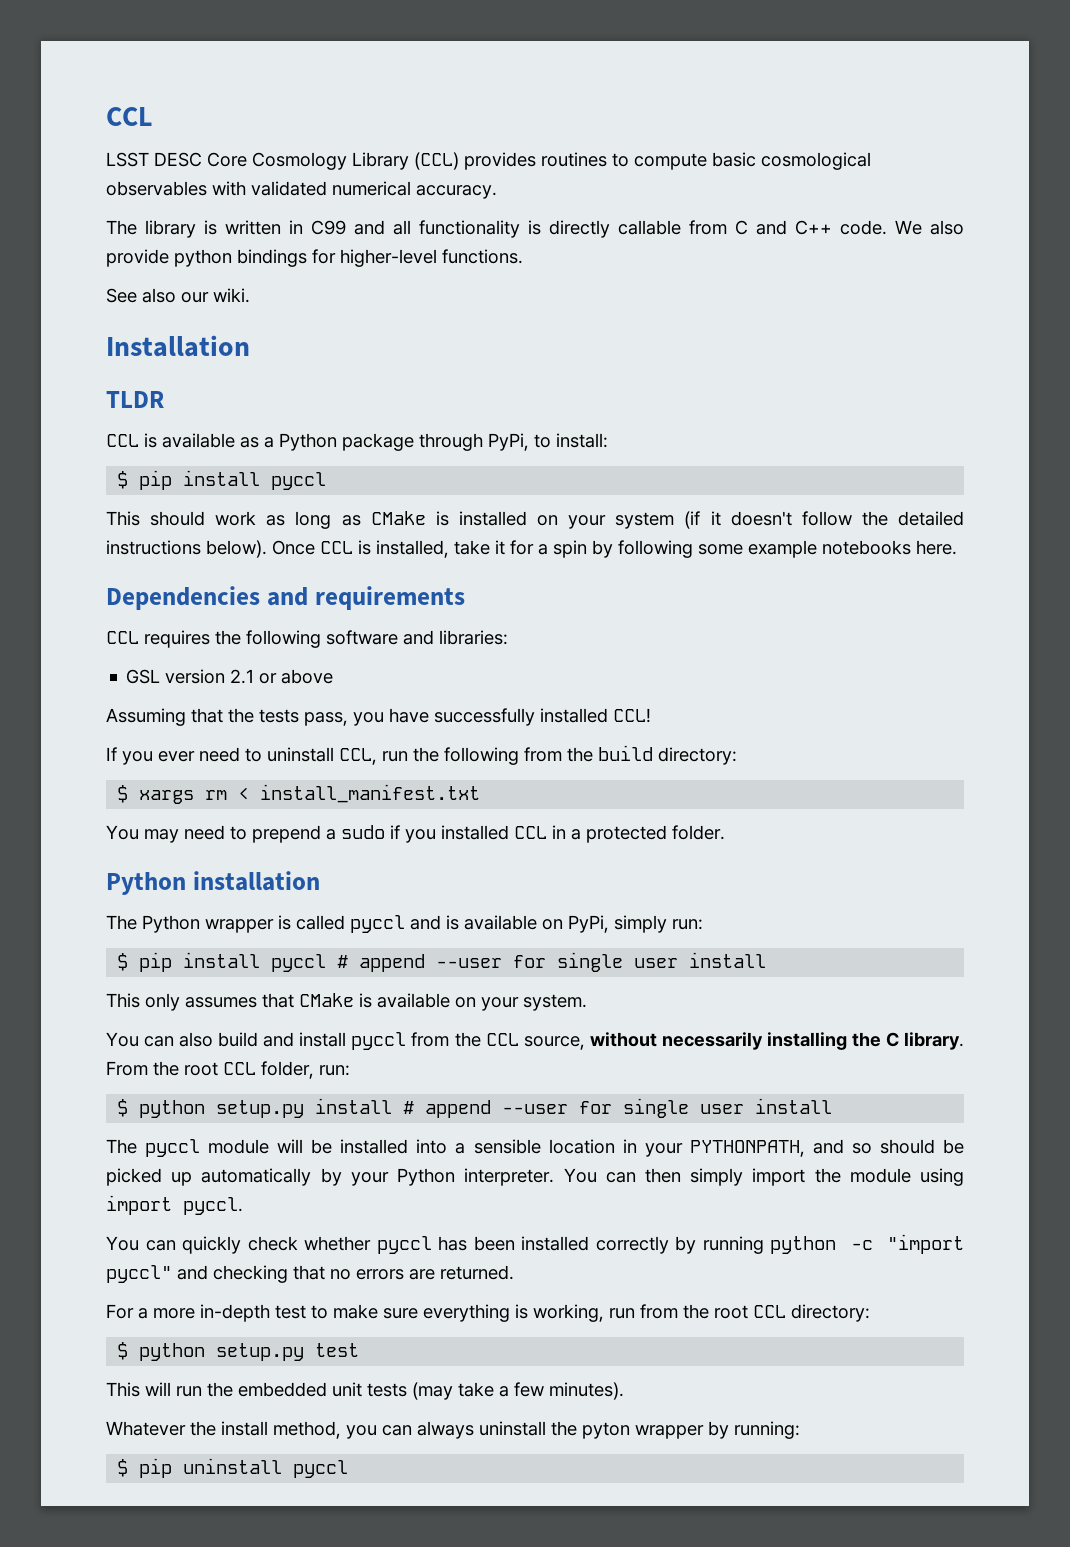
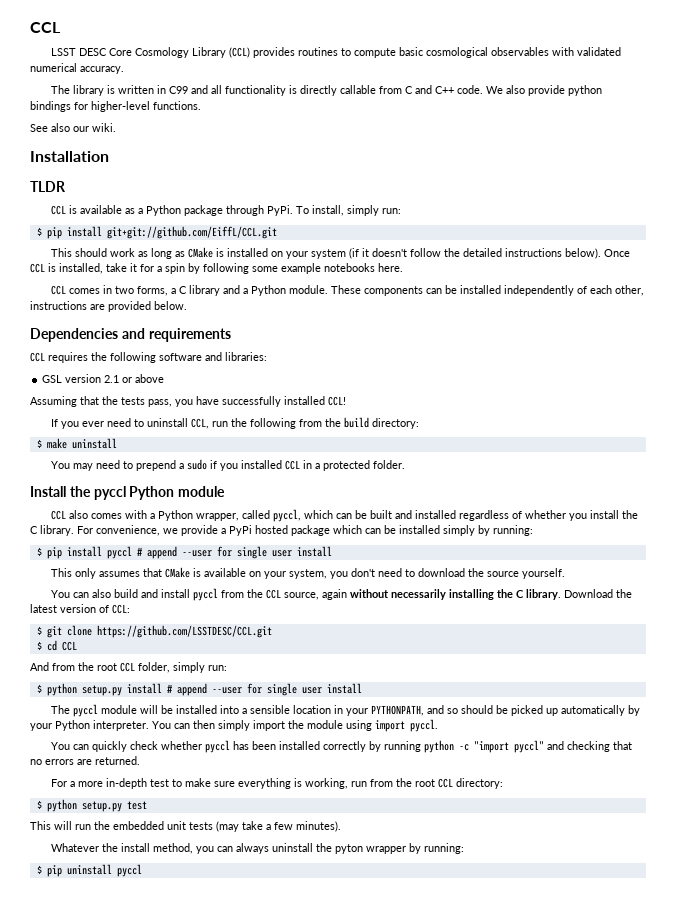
- CCL is available as a Python package through PyPi, to install:
- $ pip install pyccl
+ CCL is available as a Python package through PyPi. To install, simply run:
+ $ pip install git+git://github.com/EiffL/CCL.git
+ CCL comes in two forms, a C library and a Python module. These components can be installed independently of each other, instructions are provided below.
- $ xargs rm < install_manifest.txt
+ $ make uninstall
- Python installation
- The Python wrapper is called pyccl and is available on PyPi, simply run:
+ Install the pyccl Python module
+ CCL also comes with a Python wrapper, called pyccl, which can be built and installed regardless of whether you install the C library. For convenience, we provide a PyPi hosted package which can be installed simply by running:
- This only assumes that CMake is available on your system.
+ This only assumes that CMake is available on your system, you don't need to download the source yourself.
- You can also build and install pyccl from the CCL source, without necessarily installing the C library.
+ You can also build and install pyccl from the CCL source, again without necessarily installing the C library.
- From the root CCL folder, run:
+ Download the latest version of CCL:
+ $ git clone https://github.com/LSSTDESC/CCL.git
+ $ cd CCL
+ And from the root CCL folder, simply run:

